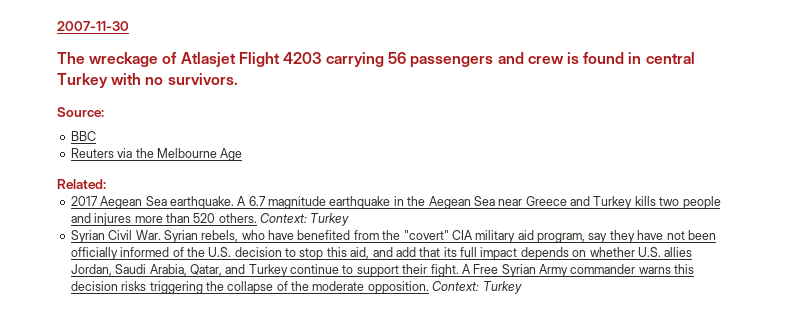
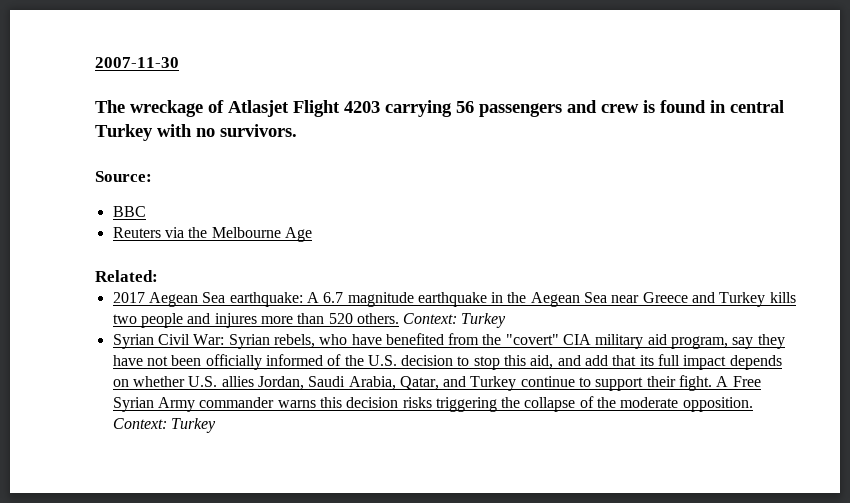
- 2017 Aegean Sea earthquake. A 6.7 magnitude earthquake in the Aegean Sea near Greece and Turkey kills two people and injures more than 520 others.
+ 2017 Aegean Sea earthquake: A 6.7 magnitude earthquake in the Aegean Sea near Greece and Turkey kills two people and injures more than 520 others.
- Syrian Civil War. Syrian rebels, who have benefited from the "covert" CIA military aid program, say they have not been officially informed of the U.S. decision to stop this aid, and add that its full impact depends on whether U.S. allies Jordan, Saudi Arabia, Qatar, and Turkey continue to support their fight.
+ Syrian Civil War: Syrian rebels, who have benefited from the "covert" CIA military aid program, say they have not been officially informed of the U.S. decision to stop this aid, and add that its full impact depends on whether U.S. allies Jordan, Saudi Arabia, Qatar, and Turkey continue to support their fight.

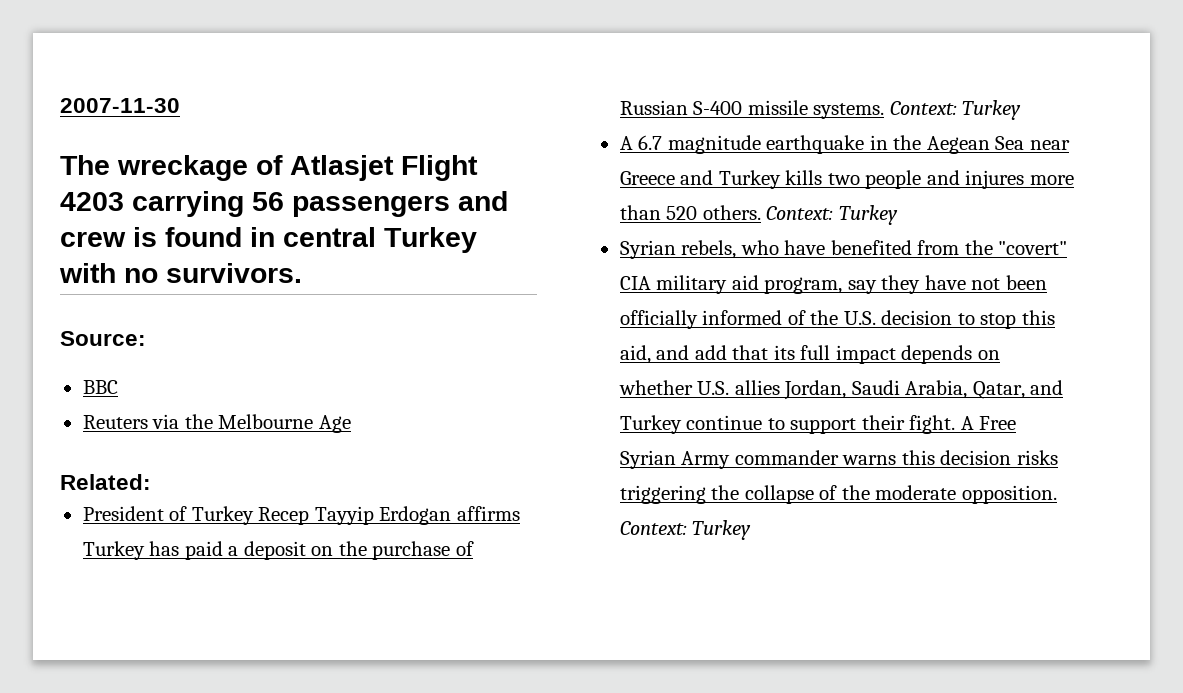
- 2017 Aegean Sea earthquake: A 6.7 magnitude earthquake in the Aegean Sea near Greece and Turkey kills two people and injures more than 520 others.
+ President of Turkey Recep Tayyip Erdogan affirms Turkey has paid a deposit on the purchase of Russian S-400 missile systems. Context: Turkey
+ A 6.7 magnitude earthquake in the Aegean Sea near Greece and Turkey kills two people and injures more than 520 others.
- Syrian Civil War: Syrian rebels, who have benefited from the "covert" CIA military aid program, say they have not been officially informed of the U.S. decision to stop this aid, and add that its full impact depends on whether U.S. allies Jordan, Saudi Arabia, Qatar, and Turkey continue to support their fight.
+ Syrian rebels, who have benefited from the "covert" CIA military aid program, say they have not been officially informed of the U.S. decision to stop this aid, and add that its full impact depends on whether U.S. allies Jordan, Saudi Arabia, Qatar, and Turkey continue to support their fight.

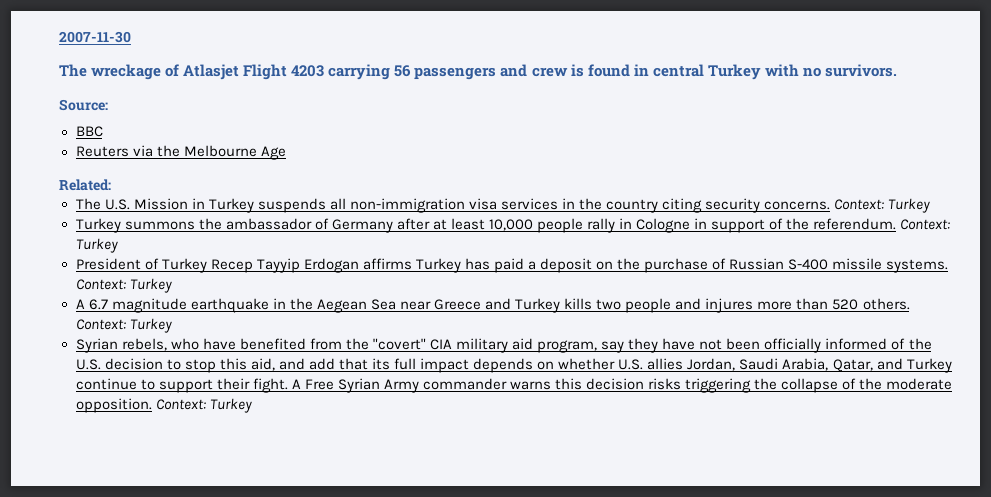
+ The U.S. Mission in Turkey suspends all non-immigration visa services in the country citing security concerns. Context: Turkey
+ Turkey summons the ambassador of Germany after at least 10,000 people rally in Cologne in support of the referendum. Context: Turkey

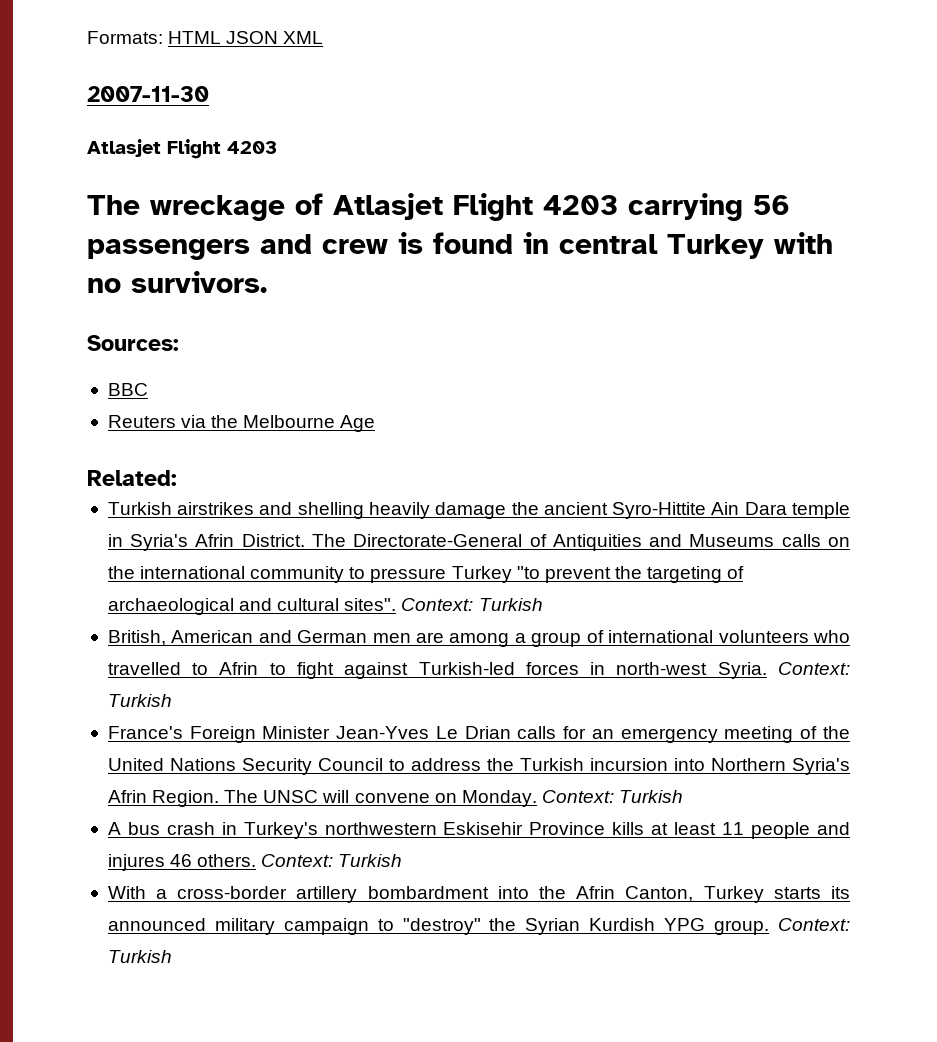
+ Formats: HTML JSON XML
  2007-11-30
+ Atlasjet Flight 4203
- Source:
+ Sources:
- The U.S. Mission in Turkey suspends all non-immigration visa services in the country citing security concerns. Context: Turkey
- Turkey summons the ambassador of Germany after at least 10,000 people rally in Cologne in support of the referendum. Context: Turkey
- President of Turkey Recep Tayyip Erdogan affirms Turkey has paid a deposit on the purchase of Russian S-400 missile systems. Context: Turkey
- A 6.7 magnitude earthquake in the Aegean Sea near Greece and Turkey kills two people and injures more than 520 others. Context: Turkey
- Syrian rebels, who have benefited from the "covert" CIA military aid program, say they have not been officially informed of the U.S. decision to stop this aid, and add that its full impact depends on whether U.S. allies Jordan, Saudi Arabia, Qatar, and Turkey continue to support their fight. A Free Syrian Army commander warns this decision risks triggering the collapse of the moderate opposition. Context: Turkey
+ Turkish airstrikes and shelling heavily damage the ancient Syro-Hittite Ain Dara temple in Syria's Afrin District. The Directorate-General of Antiquities and Museums calls on the international community to pressure Turkey "to prevent the targeting of archaeological and cultural sites". Context: Turkish
+ British, American and German men are among a group of international volunteers who travelled to Afrin to fight against Turkish-led forces in north-west Syria. Context: Turkish
+ France's Foreign Minister Jean-Yves Le Drian calls for an emergency meeting of the United Nations Security Council to address the Turkish incursion into Northern Syria's Afrin Region. The UNSC will convene on Monday. Context: Turkish
+ A bus crash in Turkey's northwestern Eskisehir Province kills at least 11 people and injures 46 others. Context: Turkish
+ With a cross-border artillery bombardment into the Afrin Canton, Turkey starts its announced military campaign to "destroy" the Syrian Kurdish YPG group. Context: Turkish

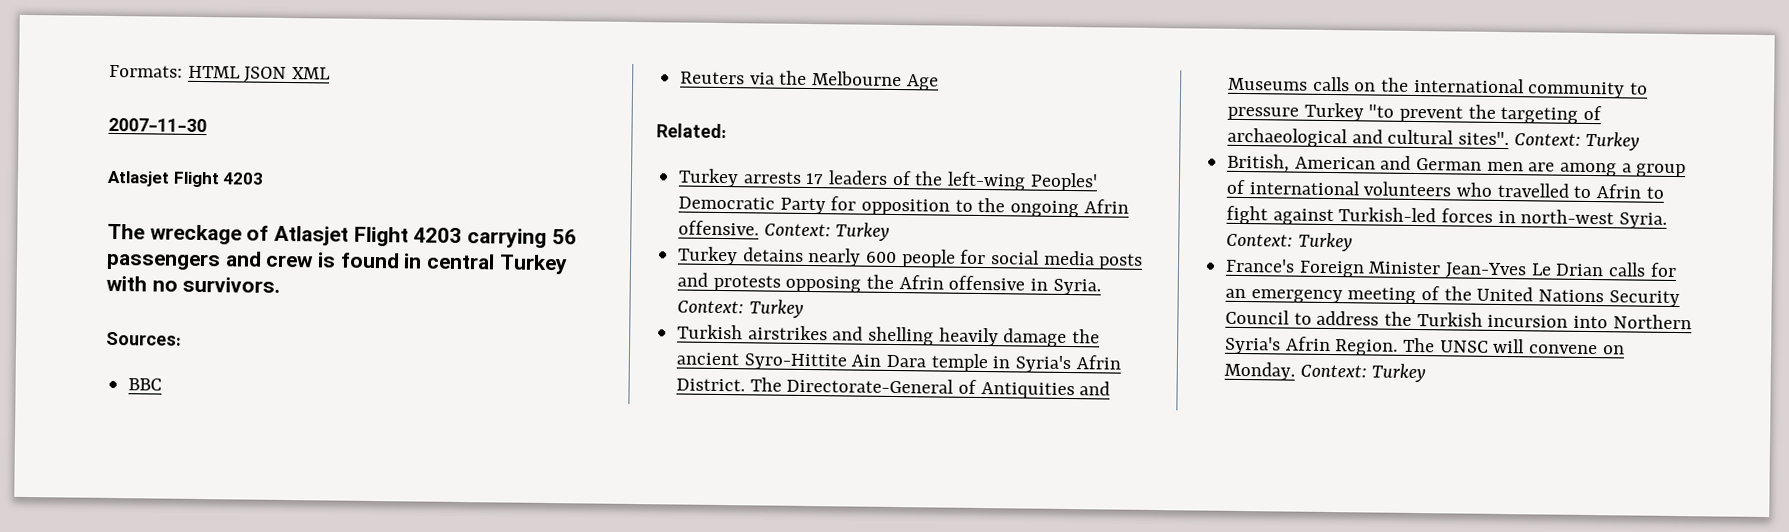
+ Turkey arrests 17 leaders of the left-wing Peoples' Democratic Party for opposition to the ongoing Afrin offensive. Context: Turkey
+ Turkey detains nearly 600 people for social media posts and protests opposing the Afrin offensive in Syria. Context: Turkey
- The Directorate-General of Antiquities and Museums calls on the international community to pressure Turkey "to prevent the targeting of archaeological and cultural sites". Context: Turkish
+ The Directorate-General of Antiquities and Museums calls on the international community to pressure Turkey "to prevent the targeting of archaeological and cultural sites". Context: Turkey
- British, American and German men are among a group of international volunteers who travelled to Afrin to fight against Turkish-led forces in north-west Syria. Context: Turkish
+ British, American and German men are among a group of international volunteers who travelled to Afrin to fight against Turkish-led forces in north-west Syria. Context: Turkey
- The UNSC will convene on Monday. Context: Turkish
- A bus crash in Turkey's northwestern Eskisehir Province kills at least 11 people and injures 46 others. Context: Turkish
- With a cross-border artillery bombardment into the Afrin Canton, Turkey starts its announced military campaign to "destroy" the Syrian Kurdish YPG group. Context: Turkish
+ The UNSC will convene on Monday. Context: Turkey

